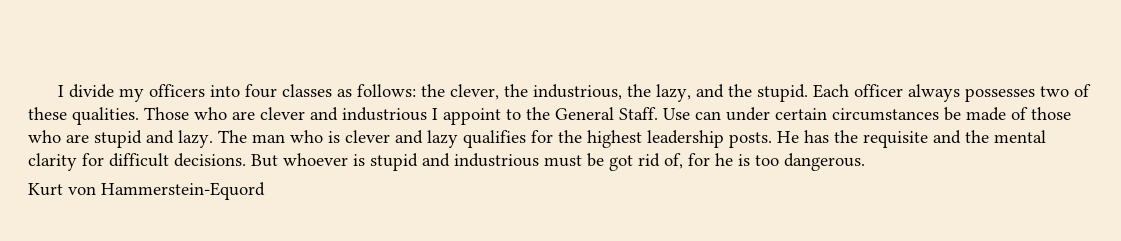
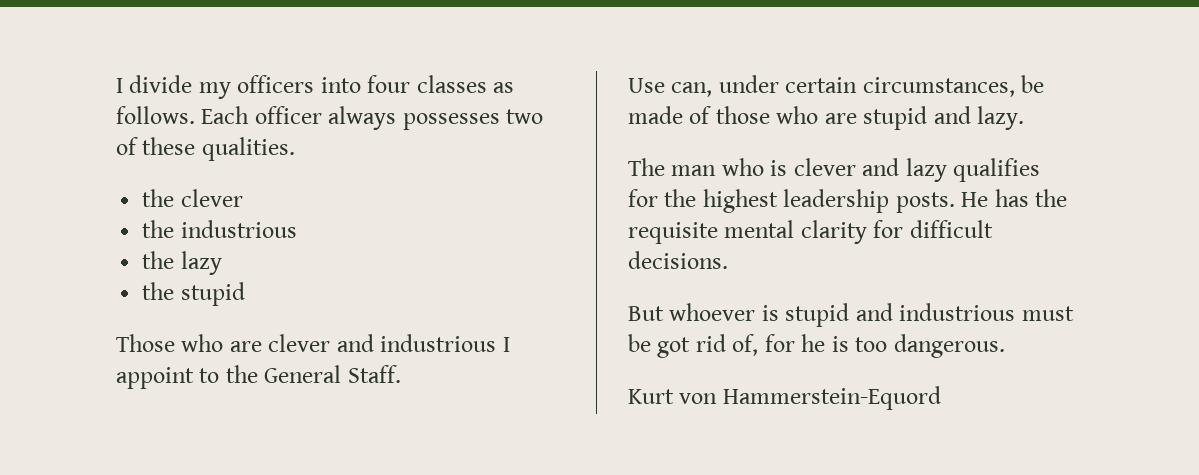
- I divide my officers into four classes as follows: the clever, the industrious, the lazy, and the stupid.
+ I divide my officers into four classes as follows.
- Each officer always possesses two of these qualities. Those who are clever and industrious I appoint to the General Staff. Use can under certain circumstances be made of those who are stupid and lazy. The man who is clever and lazy qualifies for the highest leadership posts.
+ Each officer always possesses two of these qualities.
+ the clever
+ the industrious
+ the lazy
+ the stupid
+ Those who are clever and industrious I appoint to the General Staff.
+ Use can, under certain circumstances, be made of those who are stupid and lazy.
+ The man who is clever and lazy qualifies for the highest leadership posts.
- He has the requisite and the mental clarity for difficult decisions. But whoever is stupid and industrious must be got rid of, for he is too dangerous.
+ He has the requisite mental clarity for difficult decisions.
+ But whoever is stupid and industrious must be got rid of, for he is too dangerous.

